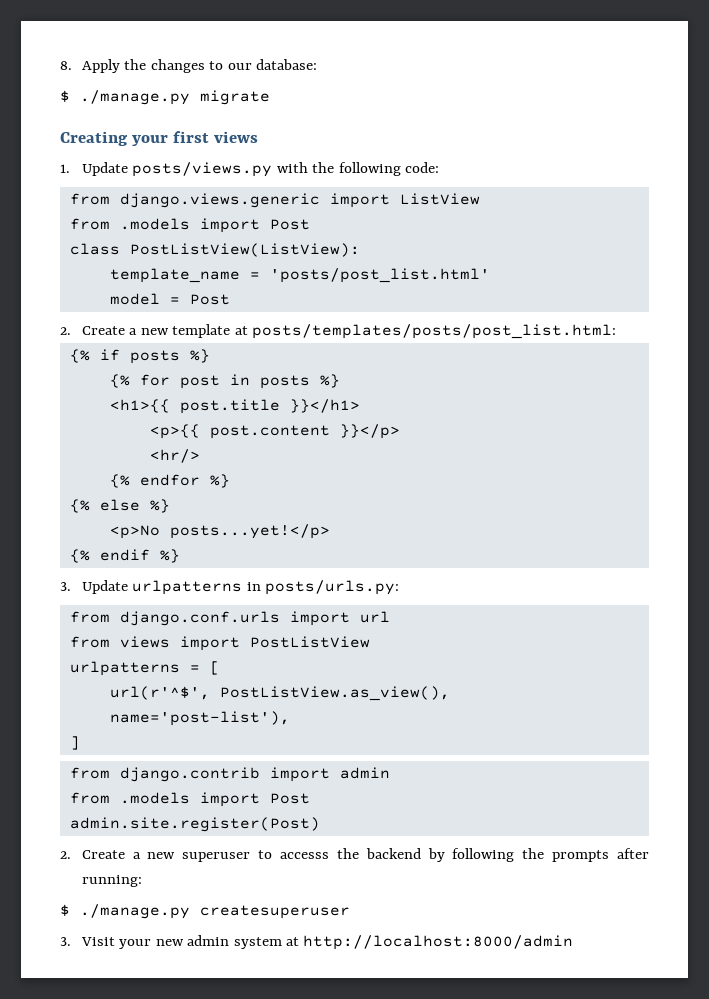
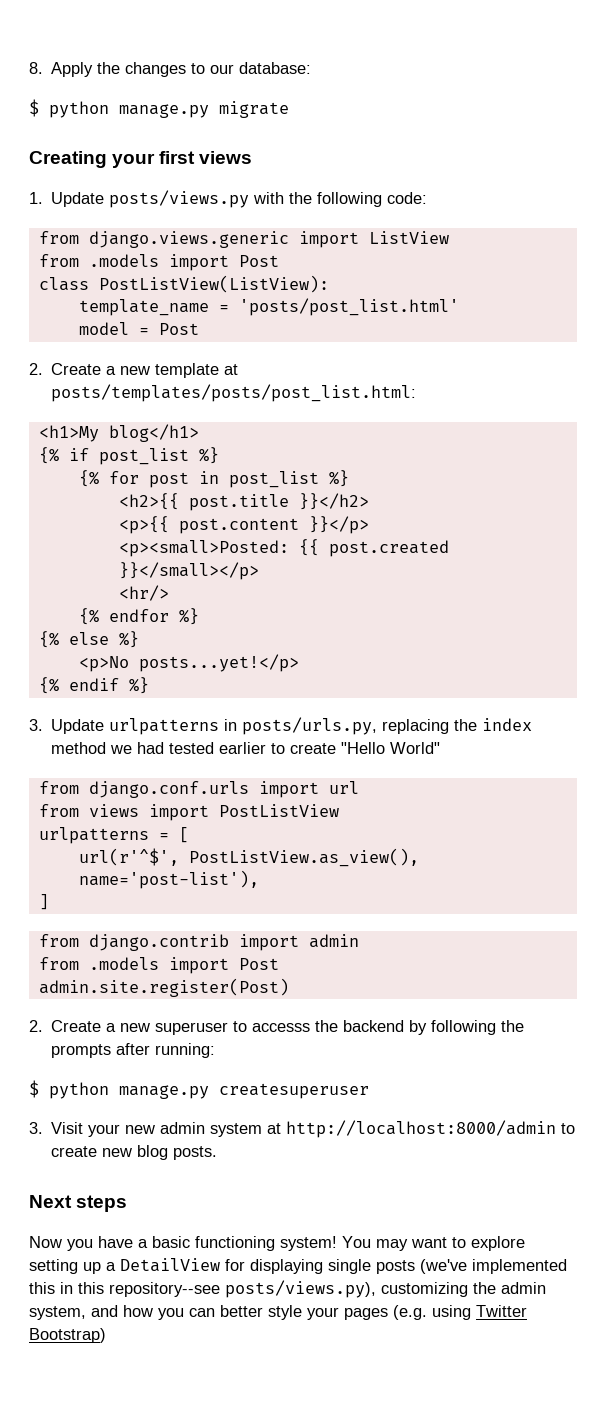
- $ ./manage.py migrate
+ $ python manage.py migrate
+ <h1>My blog</h1>
- {% if posts %}
+ {% if post_list %}
- {% for post in posts %}
- <h1>{{ post.title }}</h1>
+ {% for post in post_list %}
+ <h2>{{ post.title }}</h2>
+ <p><small>Posted: {{ post.created }}</small></p>
- 3. Update urlpatterns in posts/urls.py:
+ 3. Update urlpatterns in posts/urls.py, replacing the index method we had tested earlier to create "Hello World"
- $ ./manage.py createsuperuser
+ $ python manage.py createsuperuser
- 3. Visit your new admin system at http://localhost:8000/admin
+ 3. Visit your new admin system at http://localhost:8000/admin to create new blog posts.
+ Next steps
+ Now you have a basic functioning system! You may want to explore setting up a DetailView for displaying single posts (we've implemented this in this repository--see posts/views.py), customizing the admin system, and how you can better style your pages (e.g. using Twitter Bootstrap)

